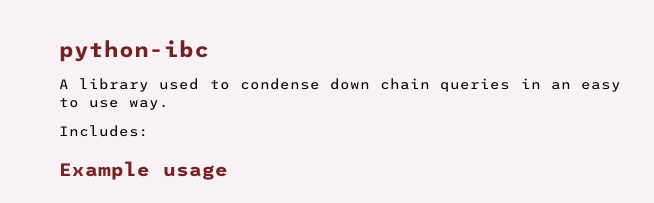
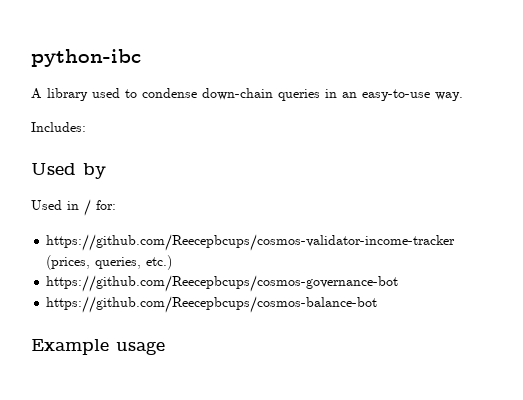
- A library used to condense down chain queries in an easy to use way.
+ A library used to condense down-chain queries in an easy-to-use way.
+ Used by
+ Used in / for:
+ https://github.com/Reecepbcups/cosmos-validator-income-tracker (prices, queries, etc.)
+ https://github.com/Reecepbcups/cosmos-governance-bot
+ https://github.com/Reecepbcups/cosmos-balance-bot

